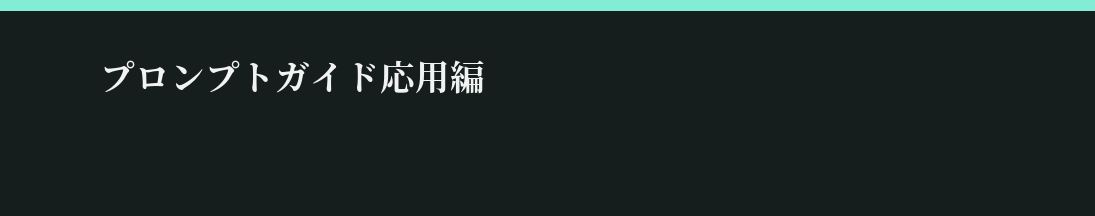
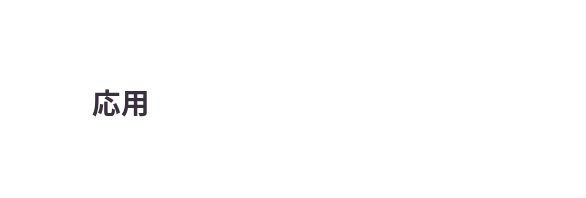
- プロンプトガイド応用編
+ 応用

